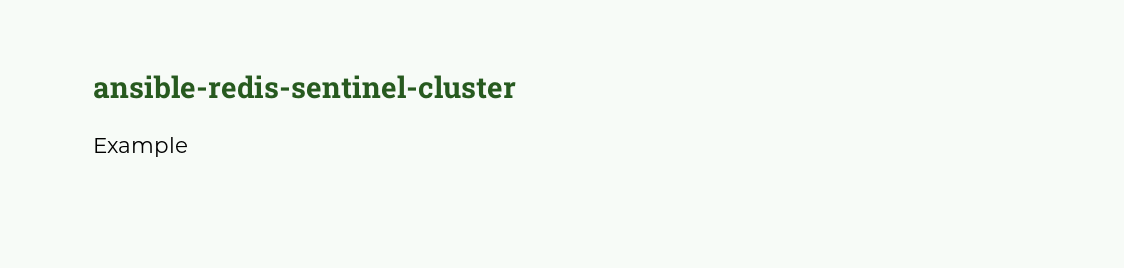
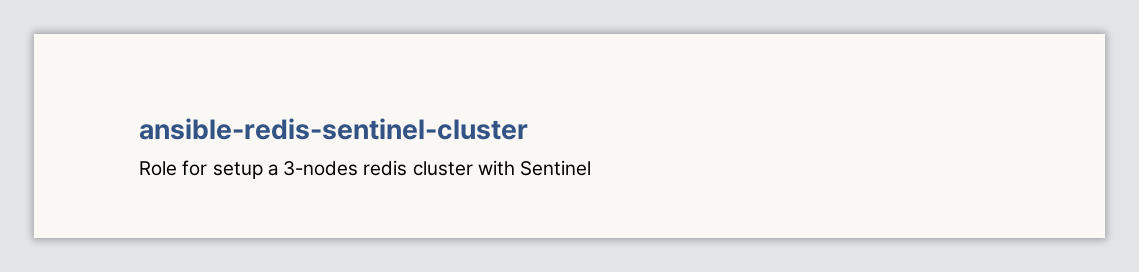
- Example
+ Role for setup a 3-nodes redis cluster with Sentinel

